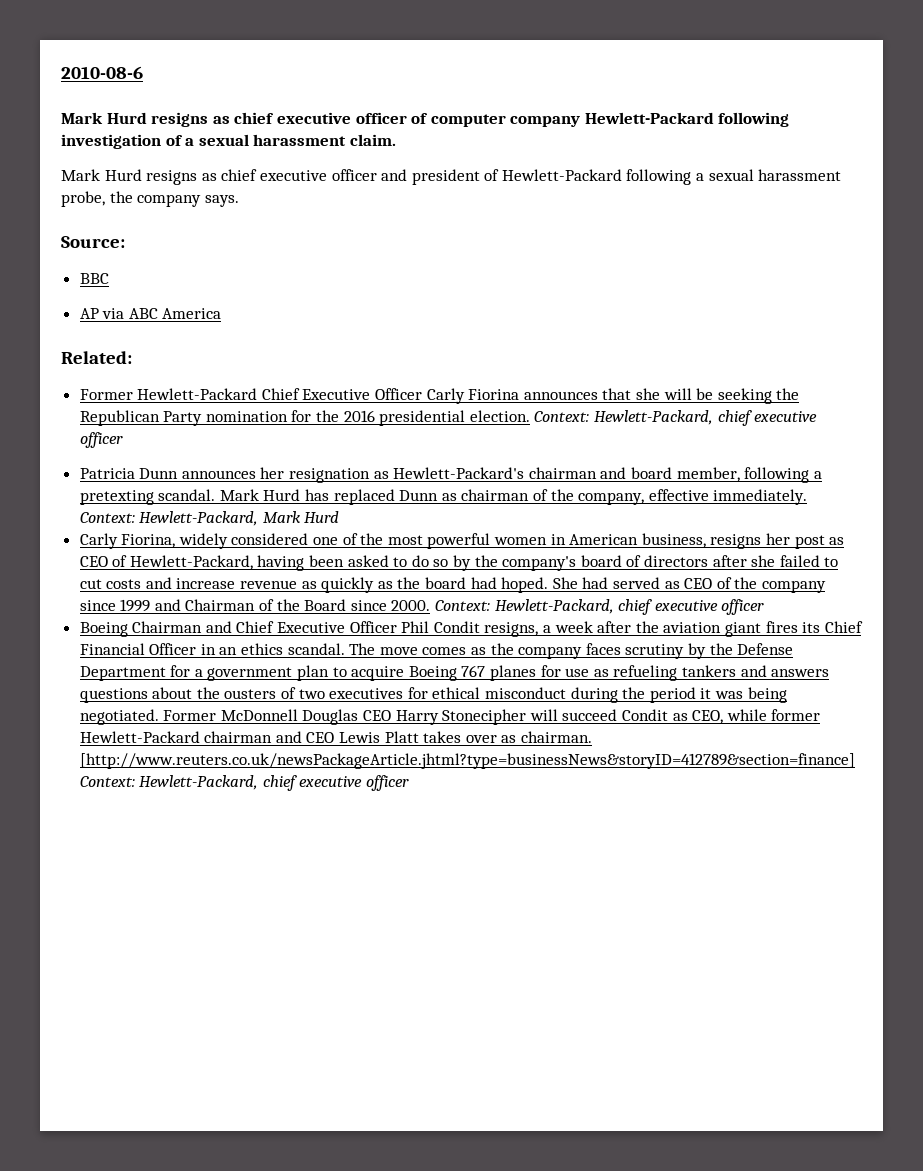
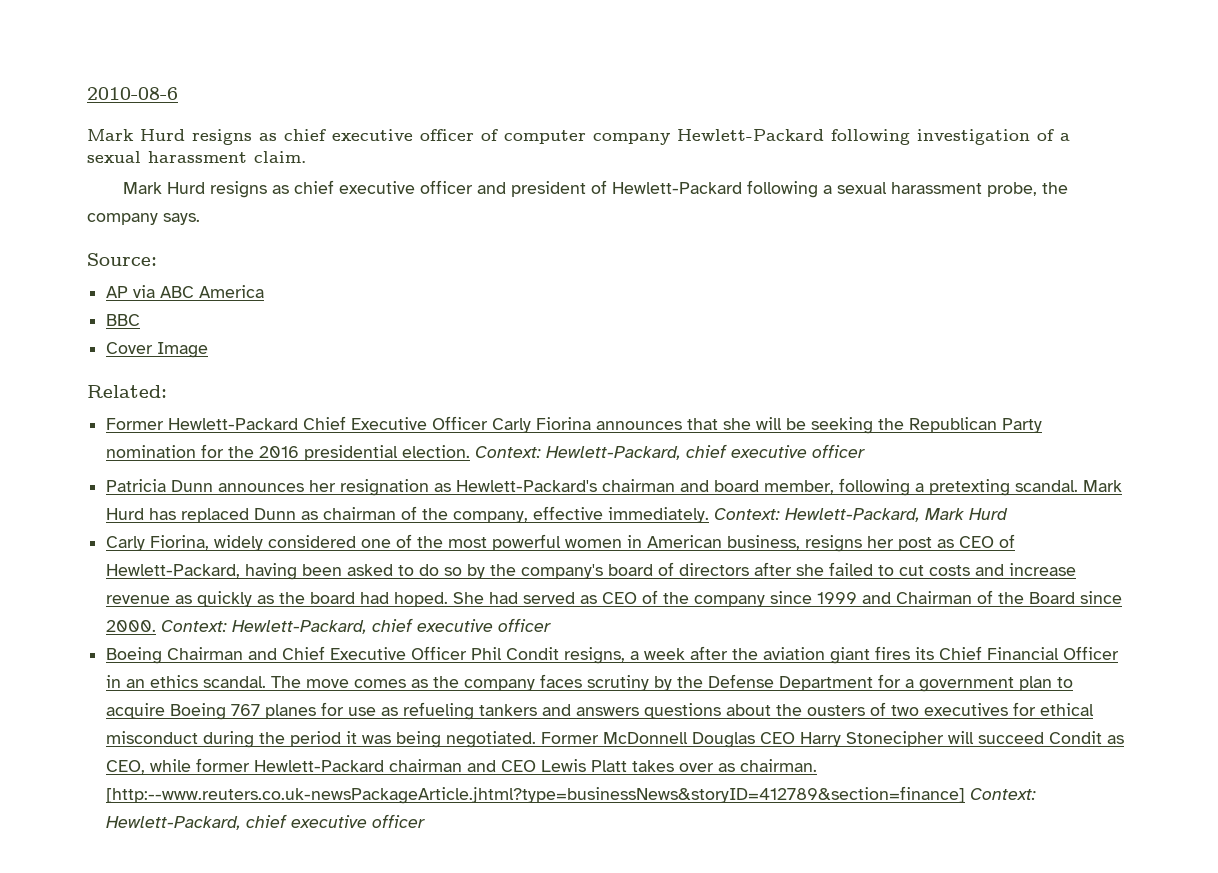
- BBC
+ BBC
+ Cover Image
- [http://www.reuters.co.uk/newsPackageArticle.jhtml?type=businessNews&storyID=412789&section=finance] Context: Hewlett-Packard, chief executive officer
+ [http:--www.reuters.co.uk-newsPackageArticle.jhtml?type=businessNews&storyID=412789&section=finance] Context: Hewlett-Packard, chief executive officer

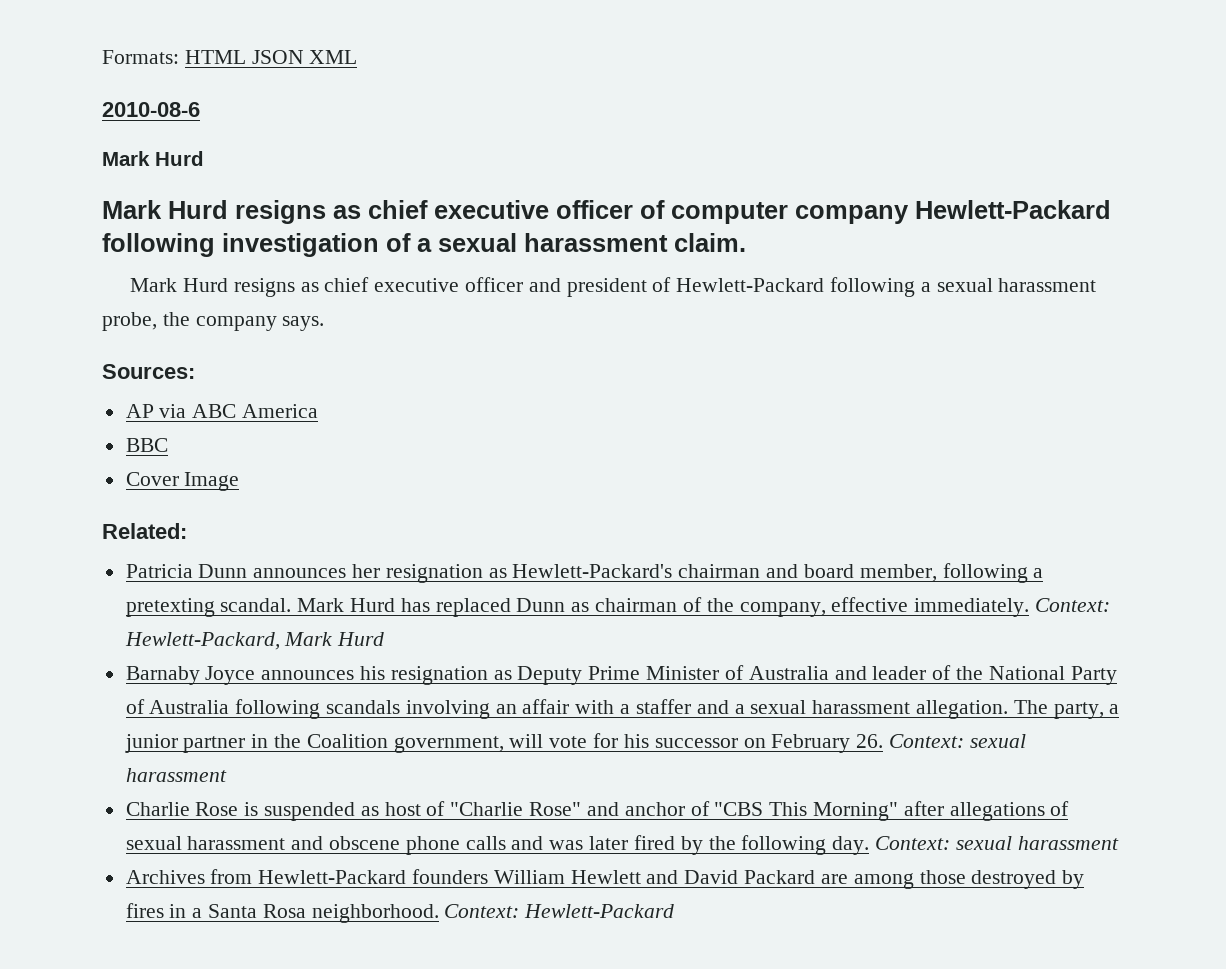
+ Formats: HTML JSON XML
  2010-08-6
+ Mark Hurd
- Source:
+ Sources:
- Former Hewlett-Packard Chief Executive Officer Carly Fiorina announces that she will be seeking the Republican Party nomination for the 2016 presidential election. Context: Hewlett-Packard, chief executive officer
- Carly Fiorina, widely considered one of the most powerful women in American business, resigns her post as CEO of Hewlett-Packard, having been asked to do so by the company's board of directors after she failed to cut costs and increase revenue as quickly as the board had hoped. She had served as CEO of the company since 1999 and Chairman of the Board since 2000. Context: Hewlett-Packard, chief executive officer
- Boeing Chairman and Chief Executive Officer Phil Condit resigns, a week after the aviation giant fires its Chief Financial Officer in an ethics scandal. The move comes as the company faces scrutiny by the Defense Department for a government plan to acquire Boeing 767 planes for use as refueling tankers and answers questions about the ousters of two executives for ethical misconduct during the period it was being negotiated. Former McDonnell Douglas CEO Harry Stonecipher will succeed Condit as CEO, while former Hewlett-Packard chairman and CEO Lewis Platt takes over as chairman. [http:--www.reuters.co.uk-newsPackageArticle.jhtml?type=businessNews&storyID=412789&section=finance] Context: Hewlett-Packard, chief executive officer
+ Barnaby Joyce announces his resignation as Deputy Prime Minister of Australia and leader of the National Party of Australia following scandals involving an affair with a staffer and a sexual harassment allegation. The party, a junior partner in the Coalition government, will vote for his successor on February 26. Context: sexual harassment
+ Charlie Rose is suspended as host of "Charlie Rose" and anchor of "CBS This Morning" after allegations of sexual harassment and obscene phone calls and was later fired by the following day. Context: sexual harassment
+ Archives from Hewlett-Packard founders William Hewlett and David Packard are among those destroyed by fires in a Santa Rosa neighborhood. Context: Hewlett-Packard

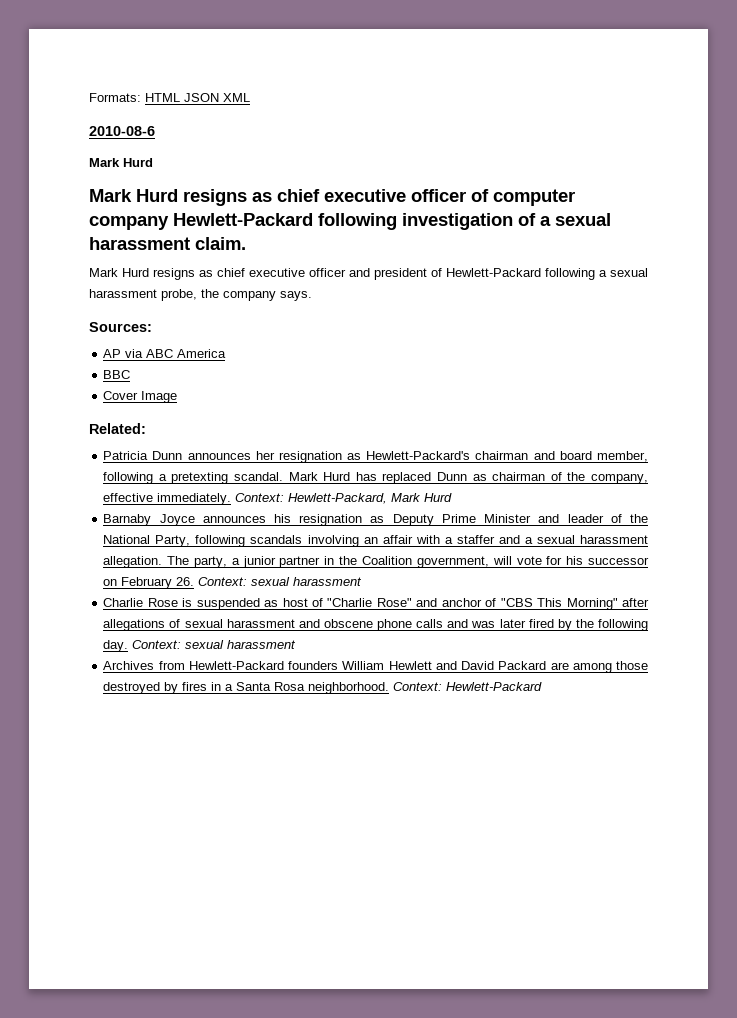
- Barnaby Joyce announces his resignation as Deputy Prime Minister of Australia and leader of the National Party of Australia following scandals involving an affair with a staffer and a sexual harassment allegation.
+ Barnaby Joyce announces his resignation as Deputy Prime Minister and leader of the National Party, following scandals involving an affair with a staffer and a sexual harassment allegation.

